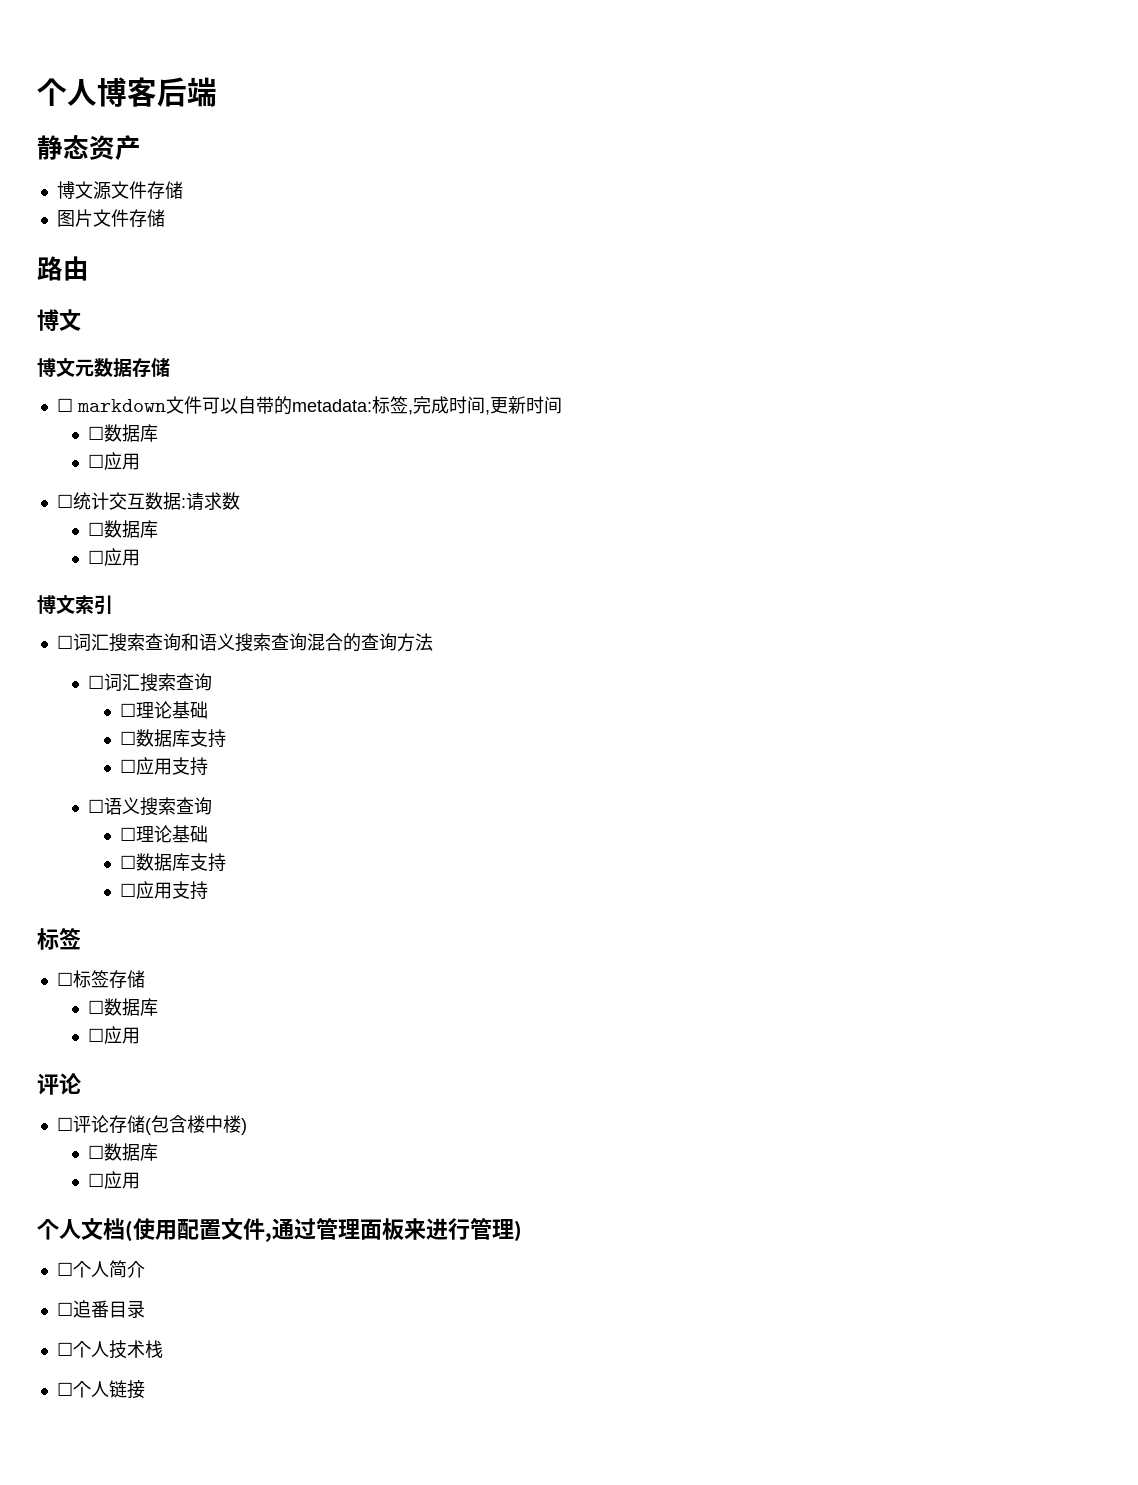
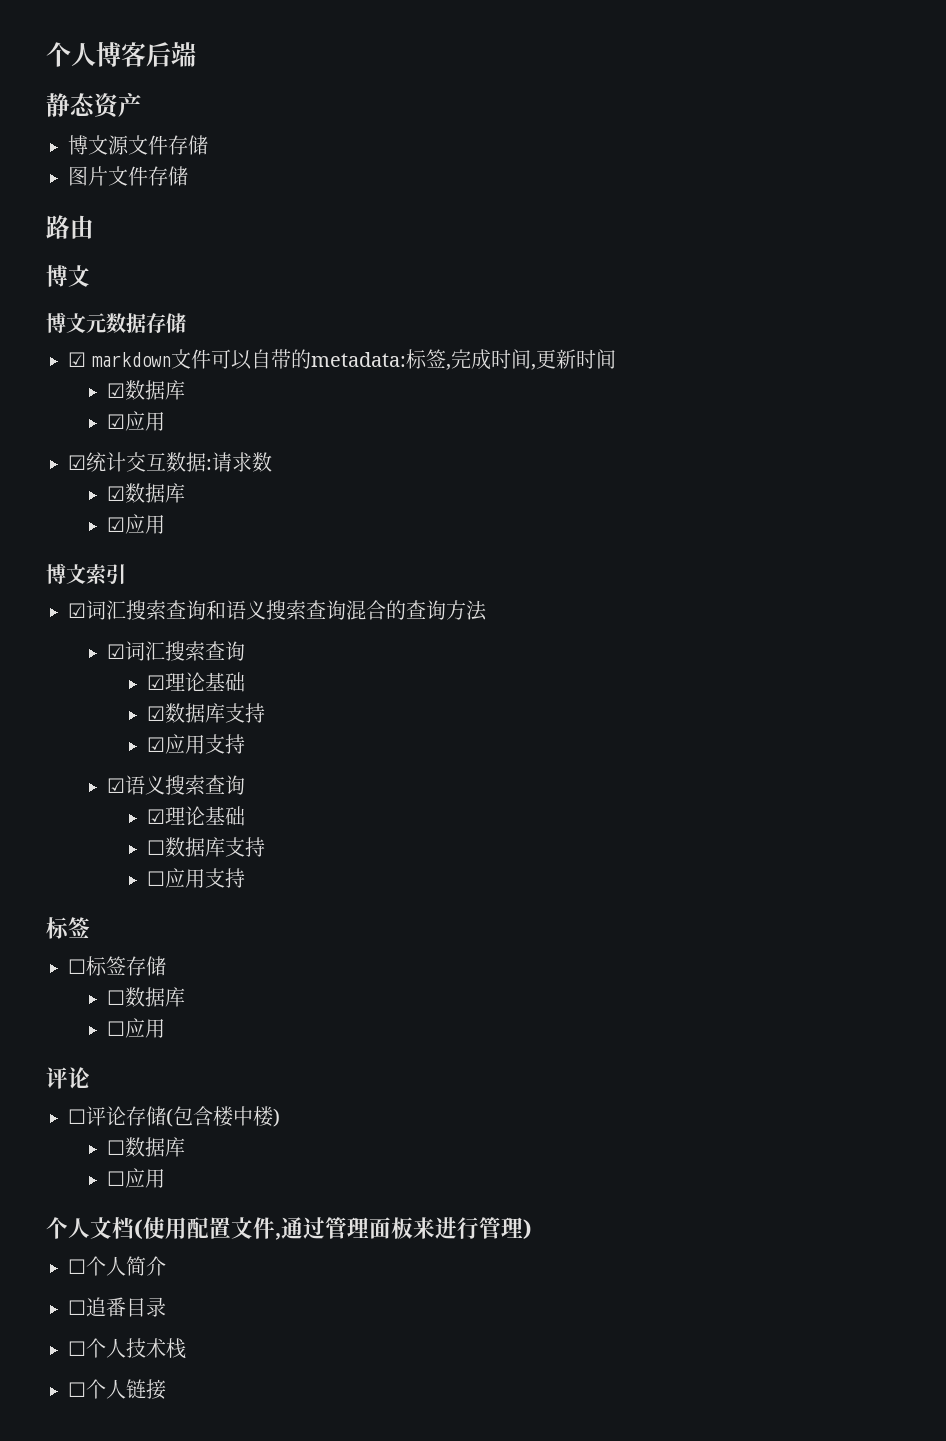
- ☐ markdown文件可以自带的metadata:标签,完成时间,更新时间
- ☐数据库
- ☐应用
- ☐统计交互数据:请求数
- ☐数据库
- ☐应用
+ ☑ markdown文件可以自带的metadata:标签,完成时间,更新时间
+ ☑数据库
+ ☑应用
+ ☑统计交互数据:请求数
+ ☑数据库
+ ☑应用
- ☐词汇搜索查询和语义搜索查询混合的查询方法
- ☐词汇搜索查询
- ☐理论基础
- ☐数据库支持
- ☐应用支持
- ☐语义搜索查询
- ☐理论基础
+ ☑词汇搜索查询和语义搜索查询混合的查询方法
+ ☑词汇搜索查询
+ ☑理论基础
+ ☑数据库支持
+ ☑应用支持
+ ☑语义搜索查询
+ ☑理论基础

